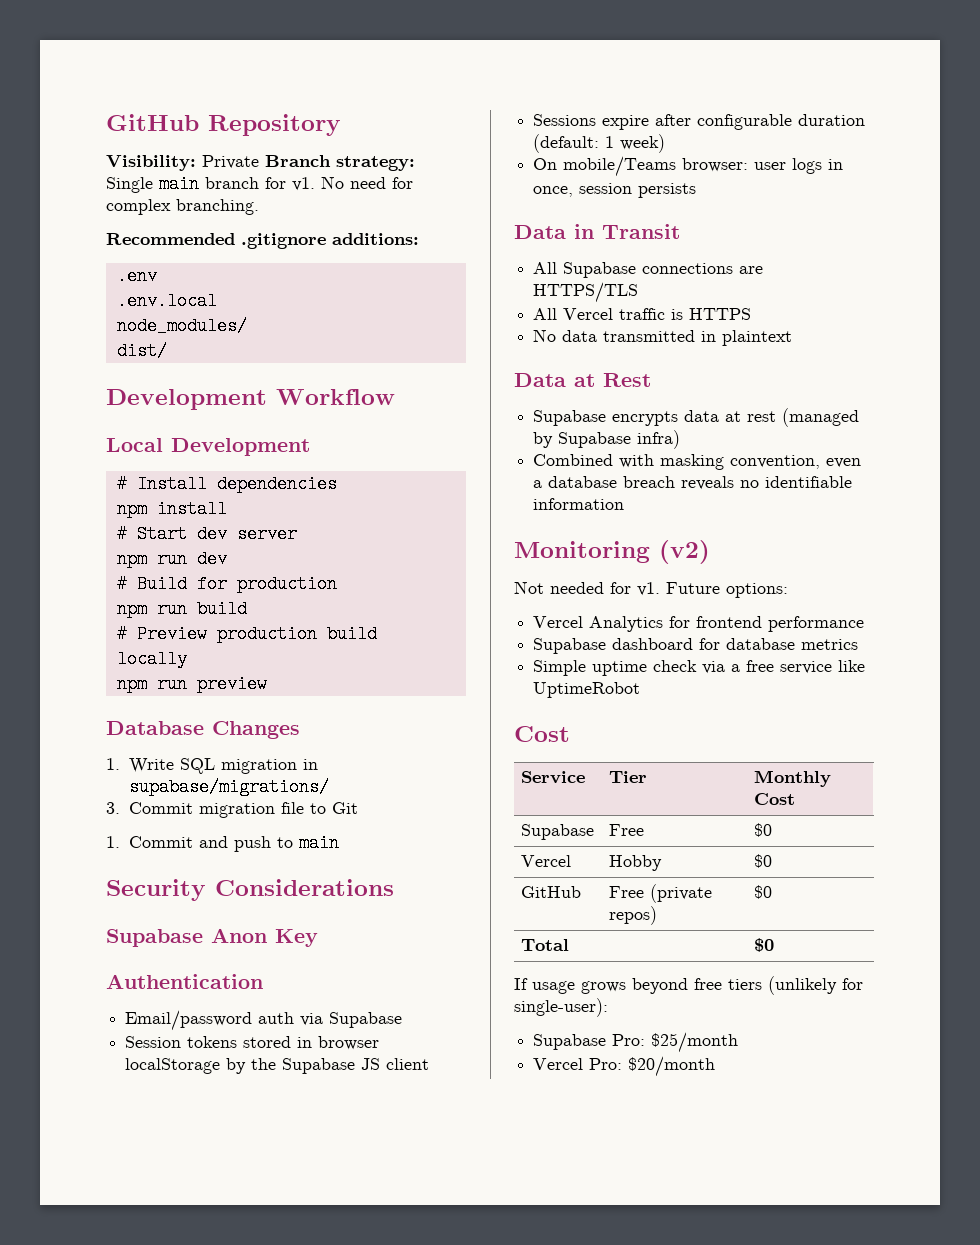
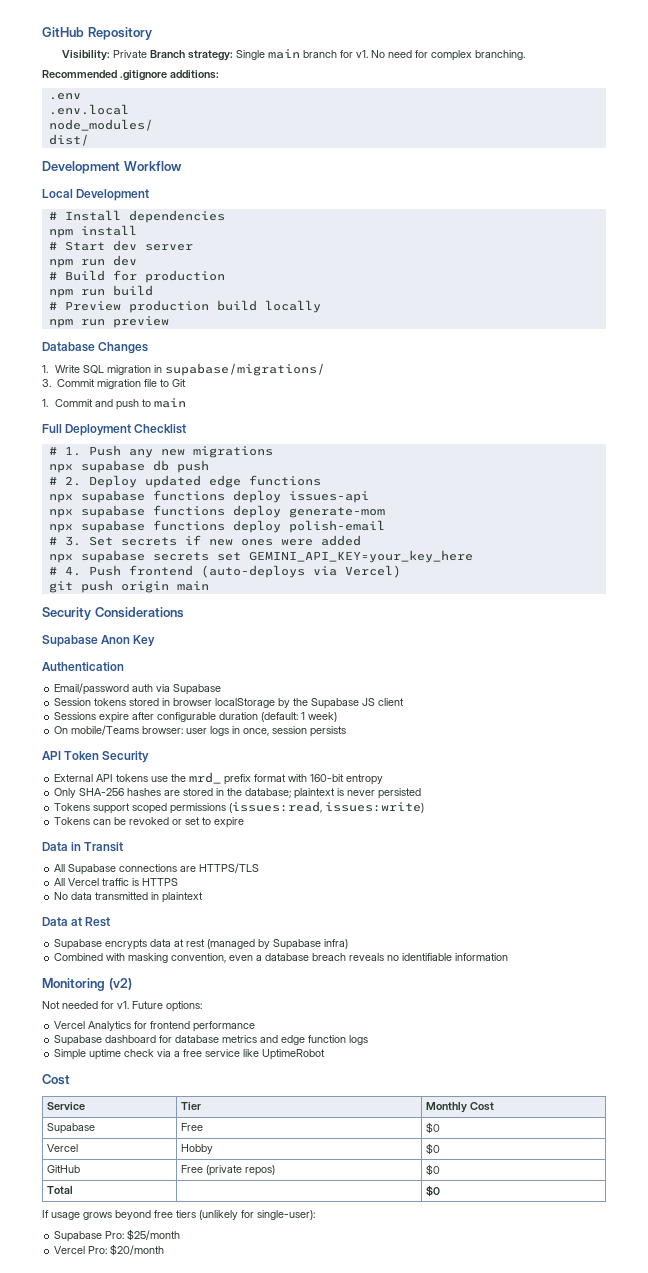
+ Full Deployment Checklist
+ # 1. Push any new migrations
+ npx supabase db push
+ # 2. Deploy updated edge functions
+ npx supabase functions deploy issues-api
+ npx supabase functions deploy generate-mom
+ npx supabase functions deploy polish-email
+ # 3. Set secrets if new ones were added
+ npx supabase secrets set GEMINI_API_KEY=your_key_here
+ # 4. Push frontend (auto-deploys via Vercel)
+ git push origin main
+ API Token Security
+ External API tokens use the mrd_ prefix format with 160-bit entropy
+ Only SHA-256 hashes are stored in the database; plaintext is never persisted
+ Tokens support scoped permissions (issues:read, issues:write)
+ Tokens can be revoked or set to expire
- Supabase dashboard for database metrics
+ Supabase dashboard for database metrics and edge function logs

